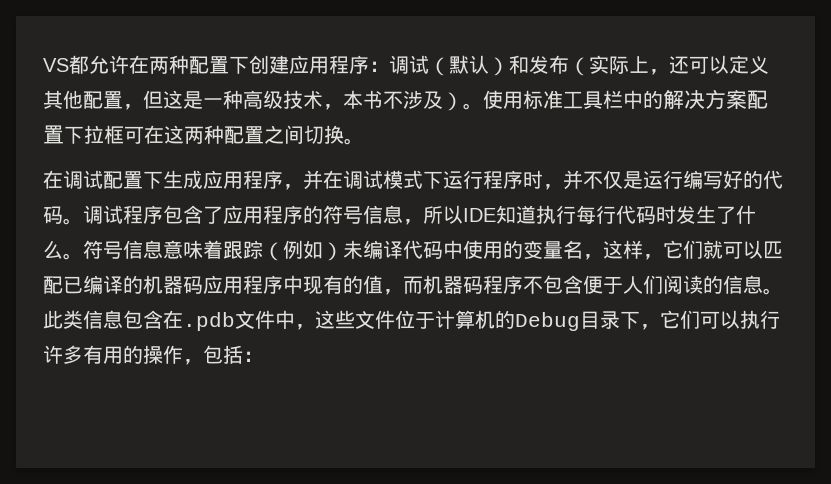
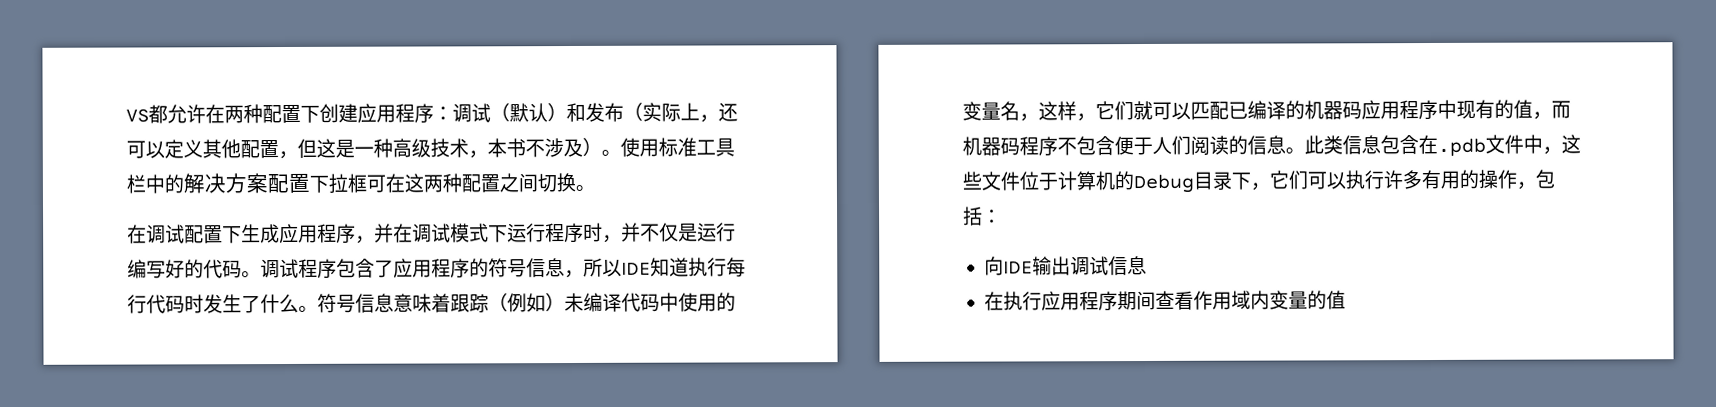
+ 向IDE输出调试信息
+ 在执行应用程序期间查看作用域内变量的值

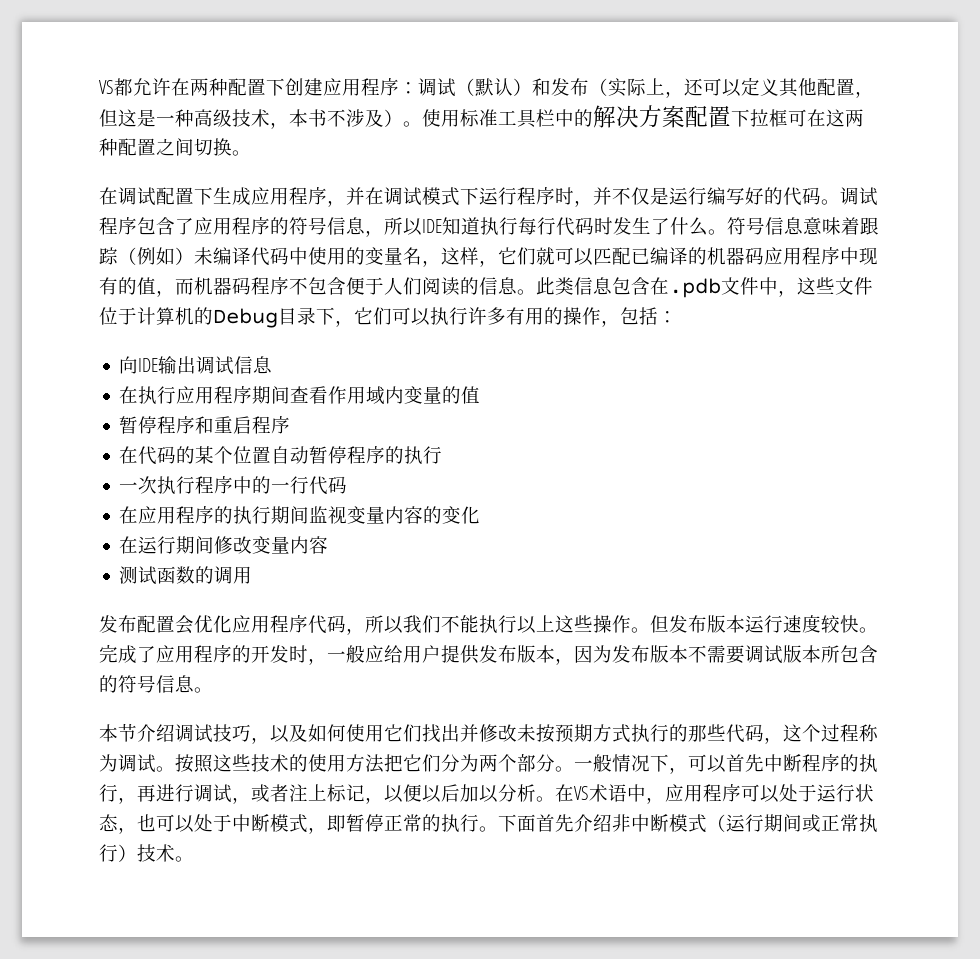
+ 暂停程序和重启程序
+ 在代码的某个位置自动暂停程序的执行
+ 一次执行程序中的一行代码
+ 在应用程序的执行期间监视变量内容的变化
+ 在运行期间修改变量内容
+ 测试函数的调用
+ 发布配置会优化应用程序代码，所以我们不能执行以上这些操作。但发布版本运行速度较快。完成了应用程序的开发时，一般应给用户提供发布版本，因为发布版本不需要调试版本所包含的符号信息。
+ 本节介绍调试技巧，以及如何使用它们找出并修改未按预期方式执行的那些代码，这个过程称为调试。按照这些技术的使用方法把它们分为两个部分。一般情况下，可以首先中断程序的执行，再进行调试，或者注上标记，以便以后加以分析。在VS术语中，应用程序可以处于运行状态，也可以处于中断模式，即暂停正常的执行。下面首先介绍非中断模式（运行期间或正常执行）技术。

